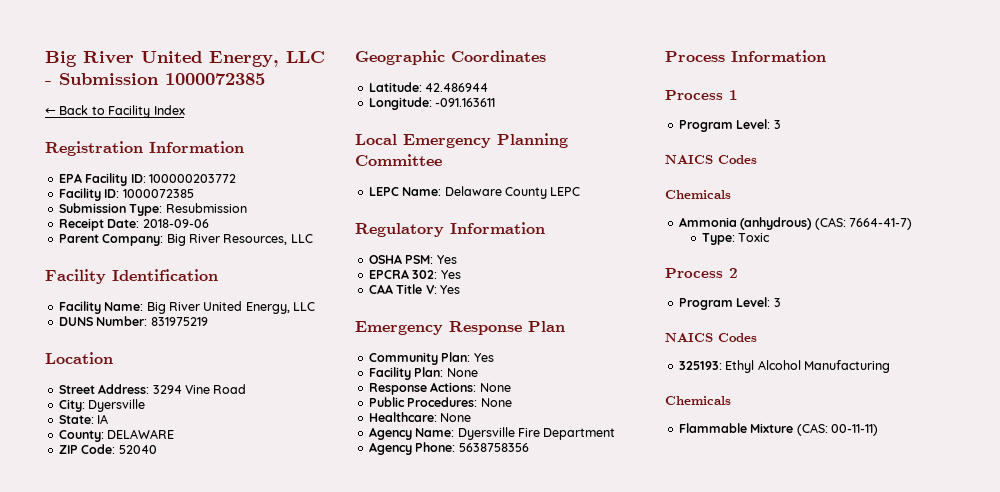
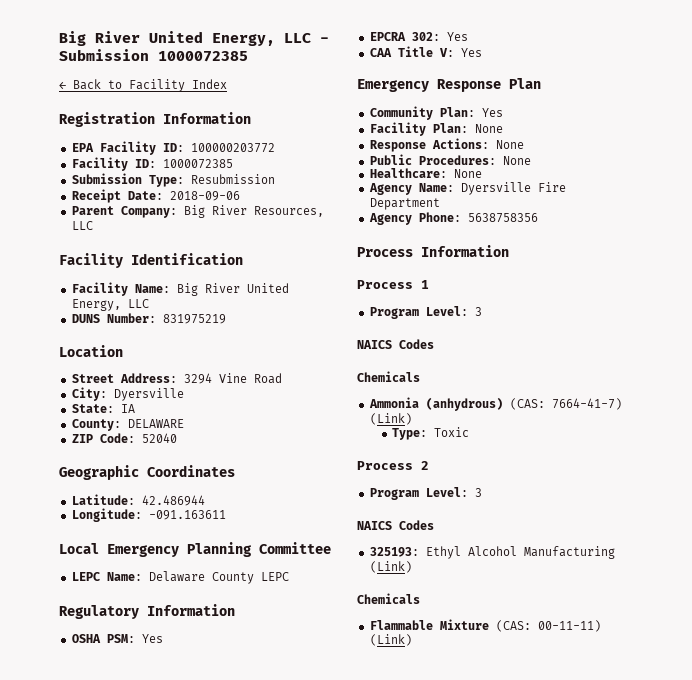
- Ammonia (anhydrous) (CAS: 7664-41-7)
+ Ammonia (anhydrous) (CAS: 7664-41-7) (Link)
- 325193: Ethyl Alcohol Manufacturing
+ 325193: Ethyl Alcohol Manufacturing (Link)
- Flammable Mixture (CAS: 00-11-11)
+ Flammable Mixture (CAS: 00-11-11) (Link)

